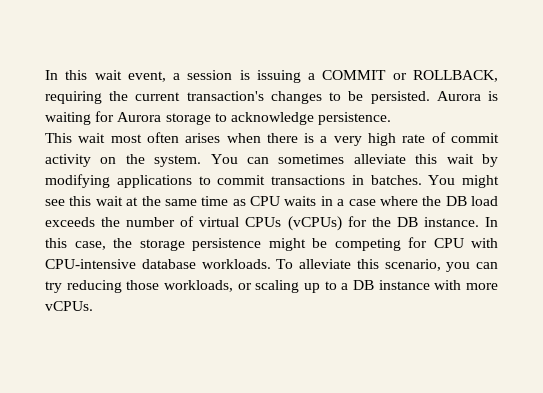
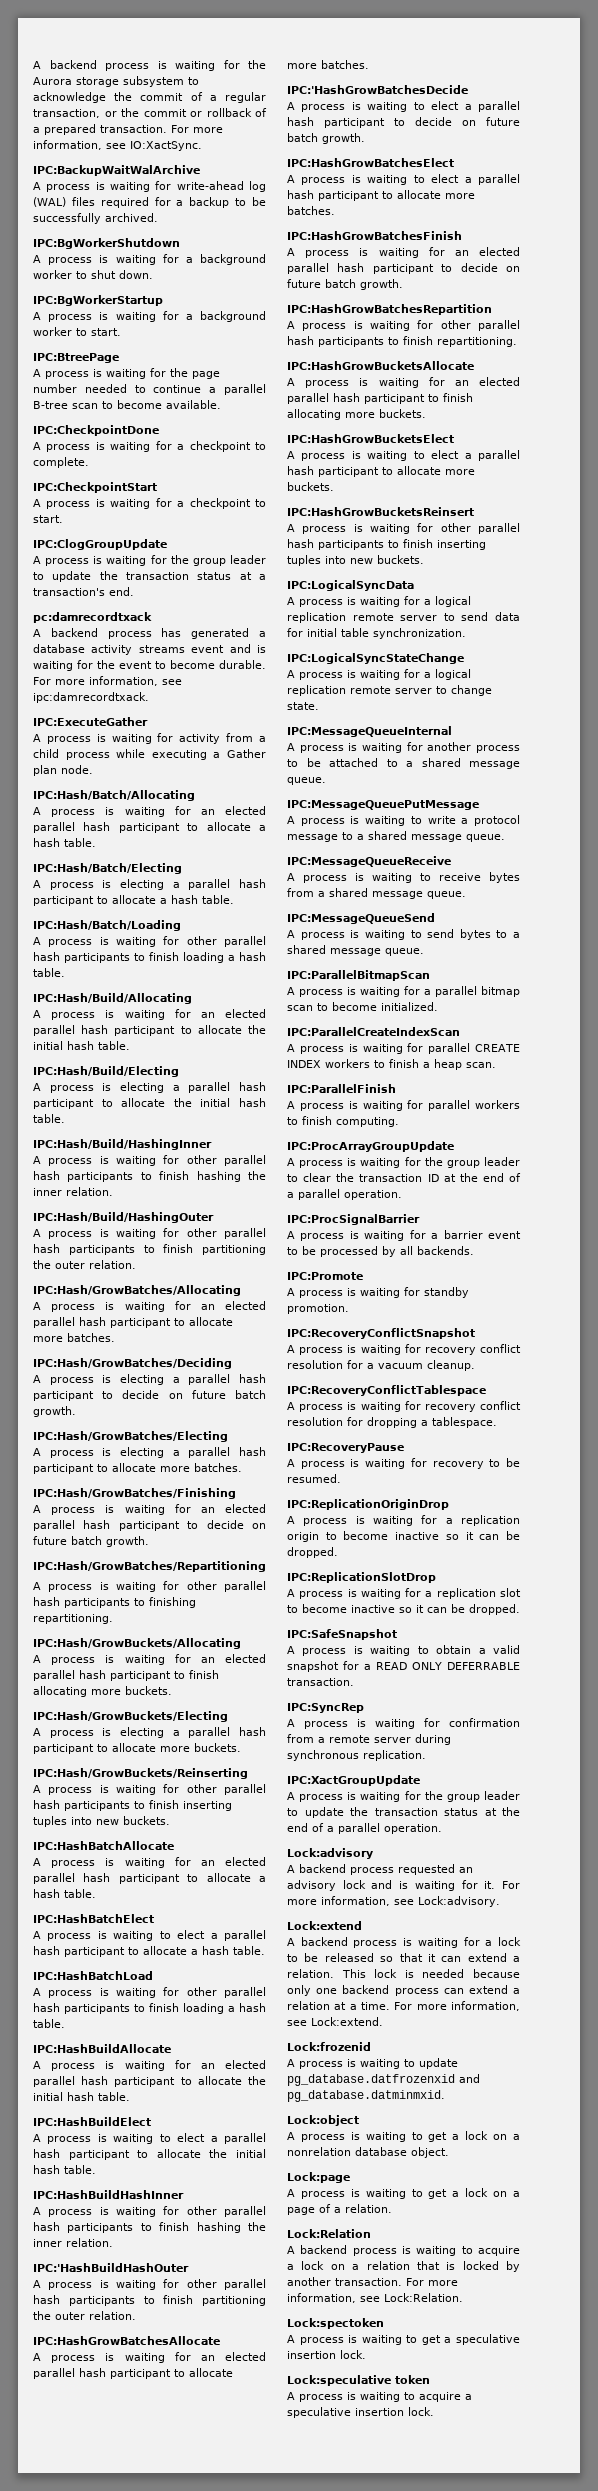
- In this wait event, a session is issuing a COMMIT or ROLLBACK, requiring the current transaction's changes to be persisted. Aurora is waiting for Aurora storage to acknowledge persistence.
- This wait most often arises when there is a very high rate of commit activity on the system. You can sometimes alleviate this wait by modifying applications to commit transactions in batches. You might see this wait at the same time as CPU waits in a case where the DB load exceeds the number of virtual CPUs (vCPUs) for the DB instance. In this case, the storage persistence might be competing for CPU with CPU-intensive database workloads. To alleviate this scenario, you can try reducing those workloads, or scaling up to a DB instance with more vCPUs.
+ A backend process is waiting for the Aurora storage subsystem to acknowledge the commit of a regular transaction, or the commit or rollback of a prepared transaction. For more information, see IO:XactSync.
+ IPC:BackupWaitWalArchive
+ A process is waiting for write-ahead log (WAL) files required for a backup to be successfully archived.
+ IPC:BgWorkerShutdown
+ A process is waiting for a background worker to shut down.
+ IPC:BgWorkerStartup
+ A process is waiting for a background worker to start.
+ IPC:BtreePage
+ A process is waiting for the page number needed to continue a parallel B-tree scan to become available.
+ IPC:CheckpointDone
+ A process is waiting for a checkpoint to complete.
+ IPC:CheckpointStart
+ A process is waiting for a checkpoint to start.
+ IPC:ClogGroupUpdate
+ A process is waiting for the group leader to update the transaction status at a transaction's end.
+ pc:damrecordtxack
+ A backend process has generated a database activity streams event and is waiting for the event to become durable. For more information, see ipc:damrecordtxack.
+ IPC:ExecuteGather
+ A process is waiting for activity from a child process while executing a Gather plan node.
+ IPC:Hash/Batch/Allocating
+ A process is waiting for an elected parallel hash participant to allocate a hash table.
+ IPC:Hash/Batch/Electing
+ A process is electing a parallel hash participant to allocate a hash table.
+ IPC:Hash/Batch/Loading
+ A process is waiting for other parallel hash participants to finish loading a hash table.
+ IPC:Hash/Build/Allocating
+ A process is waiting for an elected parallel hash participant to allocate the initial hash table.
+ IPC:Hash/Build/Electing
+ A process is electing a parallel hash participant to allocate the initial hash table.
+ IPC:Hash/Build/HashingInner
+ A process is waiting for other parallel hash participants to finish hashing the inner relation.
+ IPC:Hash/Build/HashingOuter
+ A process is waiting for other parallel hash participants to finish partitioning the outer relation.
+ IPC:Hash/GrowBatches/Allocating
+ A process is waiting for an elected parallel hash participant to allocate more batches.
+ IPC:Hash/GrowBatches/Deciding
+ A process is electing a parallel hash participant to decide on future batch growth.
+ IPC:Hash/GrowBatches/Electing
+ A process is electing a parallel hash participant to allocate more batches.
+ IPC:Hash/GrowBatches/Finishing
+ A process is waiting for an elected parallel hash participant to decide on future batch growth.
+ IPC:Hash/GrowBatches/Repartitioning
+ A process is waiting for other parallel hash participants to finishing repartitioning.
+ IPC:Hash/GrowBuckets/Allocating
+ A process is waiting for an elected parallel hash participant to finish allocating more buckets.
+ IPC:Hash/GrowBuckets/Electing
+ A process is electing a parallel hash participant to allocate more buckets.
+ IPC:Hash/GrowBuckets/Reinserting
+ A process is waiting for other parallel hash participants to finish inserting tuples into new buckets.
+ IPC:HashBatchAllocate
+ A process is waiting for an elected parallel hash participant to allocate a hash table.
+ IPC:HashBatchElect
+ A process is waiting to elect a parallel hash participant to allocate a hash table.
+ IPC:HashBatchLoad
+ A process is waiting for other parallel hash participants to finish loading a hash table.
+ IPC:HashBuildAllocate
+ A process is waiting for an elected parallel hash participant to allocate the initial hash table.
+ IPC:HashBuildElect
+ A process is waiting to elect a parallel hash participant to allocate the initial hash table.
+ IPC:HashBuildHashInner
+ A process is waiting for other parallel hash participants to finish hashing the inner relation.
+ IPC:'HashBuildHashOuter
+ A process is waiting for other parallel hash participants to finish partitioning the outer relation.
+ IPC:HashGrowBatchesAllocate
+ A process is waiting for an elected parallel hash participant to allocate more batches.
+ IPC:'HashGrowBatchesDecide
+ A process is waiting to elect a parallel hash participant to decide on future batch growth.
+ IPC:HashGrowBatchesElect
+ A process is waiting to elect a parallel hash participant to allocate more batches.
+ IPC:HashGrowBatchesFinish
+ A process is waiting for an elected parallel hash participant to decide on future batch growth.
+ IPC:HashGrowBatchesRepartition
+ A process is waiting for other parallel hash participants to finish repartitioning.
+ IPC:HashGrowBucketsAllocate
+ A process is waiting for an elected parallel hash participant to finish allocating more buckets.
+ IPC:HashGrowBucketsElect
+ A process is waiting to elect a parallel hash participant to allocate more buckets.
+ IPC:HashGrowBucketsReinsert
+ A process is waiting for other parallel hash participants to finish inserting tuples into new buckets.
+ IPC:LogicalSyncData
+ A process is waiting for a logical replication remote server to send data for initial table synchronization.
+ IPC:LogicalSyncStateChange
+ A process is waiting for a logical replication remote server to change state.
+ IPC:MessageQueueInternal
+ A process is waiting for another process to be attached to a shared message queue.
+ IPC:MessageQueuePutMessage
+ A process is waiting to write a protocol message to a shared message queue.
+ IPC:MessageQueueReceive
+ A process is waiting to receive bytes from a shared message queue.
+ IPC:MessageQueueSend
+ A process is waiting to send bytes to a shared message queue.
+ IPC:ParallelBitmapScan
+ A process is waiting for a parallel bitmap scan to become initialized.
+ IPC:ParallelCreateIndexScan
+ A process is waiting for parallel CREATE INDEX workers to finish a heap scan.
+ IPC:ParallelFinish
+ A process is waiting for parallel workers to finish computing.
+ IPC:ProcArrayGroupUpdate
+ A process is waiting for the group leader to clear the transaction ID at the end of a parallel operation.
+ IPC:ProcSignalBarrier
+ A process is waiting for a barrier event to be processed by all backends.
+ IPC:Promote
+ A process is waiting for standby promotion.
+ IPC:RecoveryConflictSnapshot
+ A process is waiting for recovery conflict resolution for a vacuum cleanup.
+ IPC:RecoveryConflictTablespace
+ A process is waiting for recovery conflict resolution for dropping a tablespace.
+ IPC:RecoveryPause
+ A process is waiting for recovery to be resumed.
+ IPC:ReplicationOriginDrop
+ A process is waiting for a replication origin to become inactive so it can be dropped.
+ IPC:ReplicationSlotDrop
+ A process is waiting for a replication slot to become inactive so it can be dropped.
+ IPC:SafeSnapshot
+ A process is waiting to obtain a valid snapshot for a READ ONLY DEFERRABLE transaction.
+ IPC:SyncRep
+ A process is waiting for confirmation from a remote server during synchronous replication.
+ IPC:XactGroupUpdate
+ A process is waiting for the group leader to update the transaction status at the end of a parallel operation.
+ Lock:advisory
+ A backend process requested an advisory lock and is waiting for it. For more information, see Lock:advisory.
+ Lock:extend
+ A backend process is waiting for a lock to be released so that it can extend a relation. This lock is needed because only one backend process can extend a relation at a time. For more information, see Lock:extend.
+ Lock:frozenid
+ A process is waiting to update pg_database.datfrozenxid and pg_database.datminmxid.
+ Lock:object
+ A process is waiting to get a lock on a nonrelation database object.
+ Lock:page
+ A process is waiting to get a lock on a page of a relation.
+ Lock:Relation
+ A backend process is waiting to acquire a lock on a relation that is locked by another transaction. For more information, see Lock:Relation.
+ Lock:spectoken
+ A process is waiting to get a speculative insertion lock.
+ Lock:speculative token
+ A process is waiting to acquire a speculative insertion lock.

